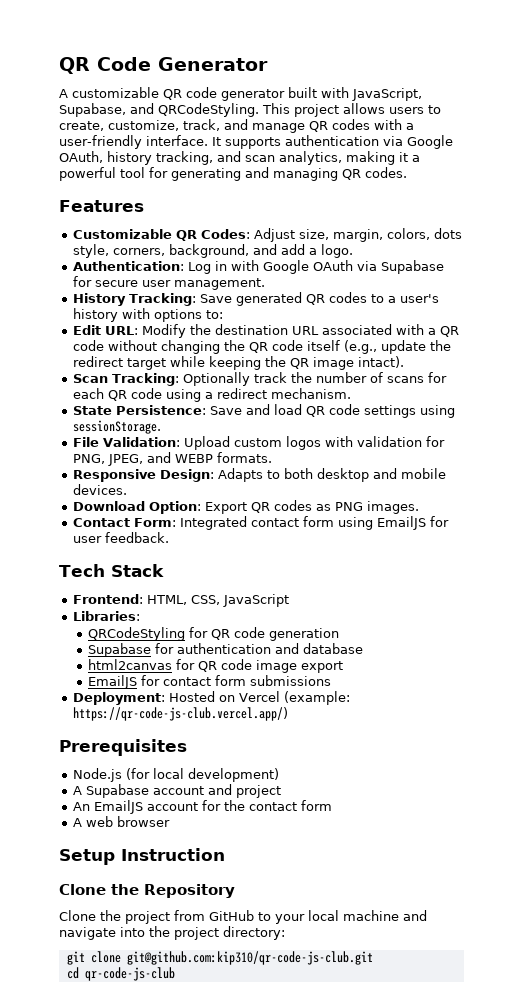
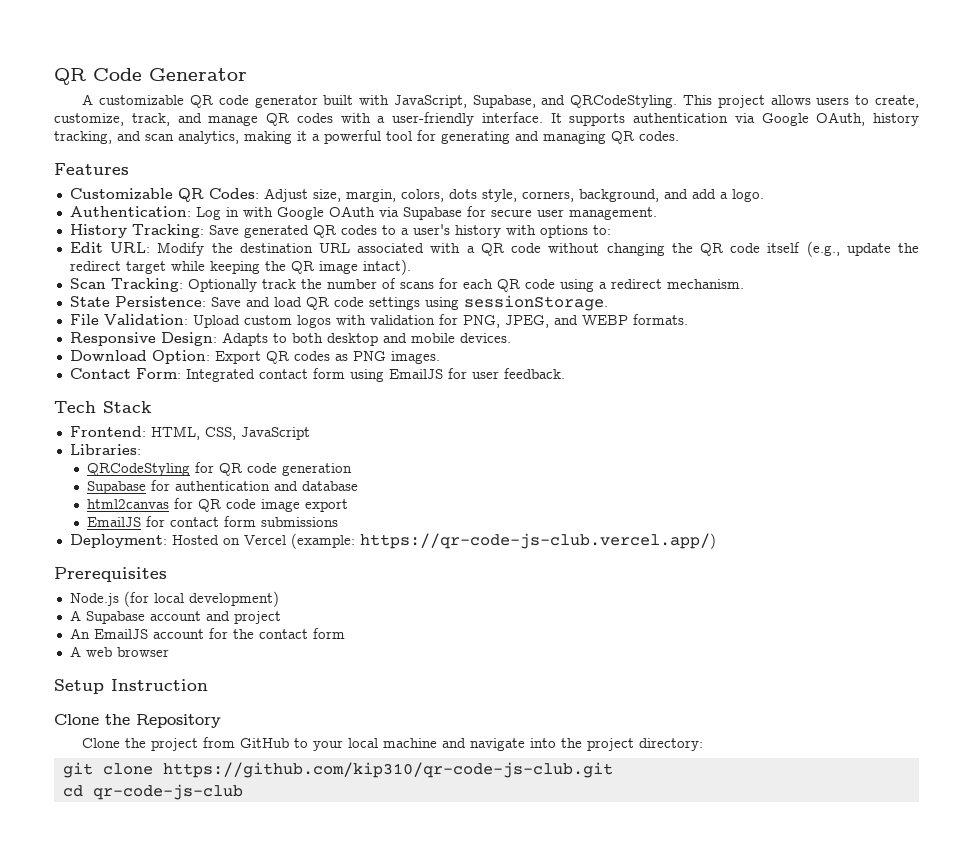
- git clone git@github.com:kip310/qr-code-js-club.git
+ git clone https://github.com/kip310/qr-code-js-club.git

